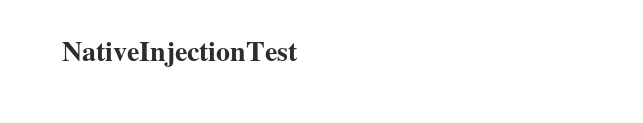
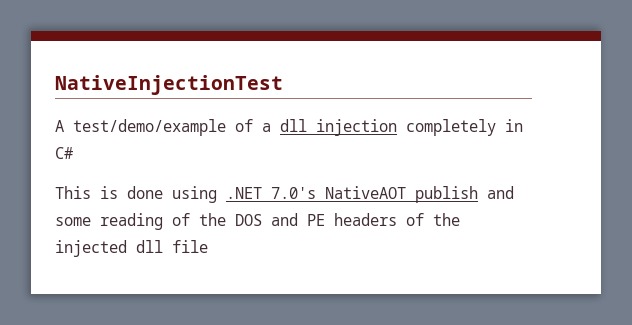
+ A test/demo/example of a dll injection completely in C#
+ This is done using .NET 7.0's NativeAOT publish and some reading of the DOS and PE headers of the injected dll file

